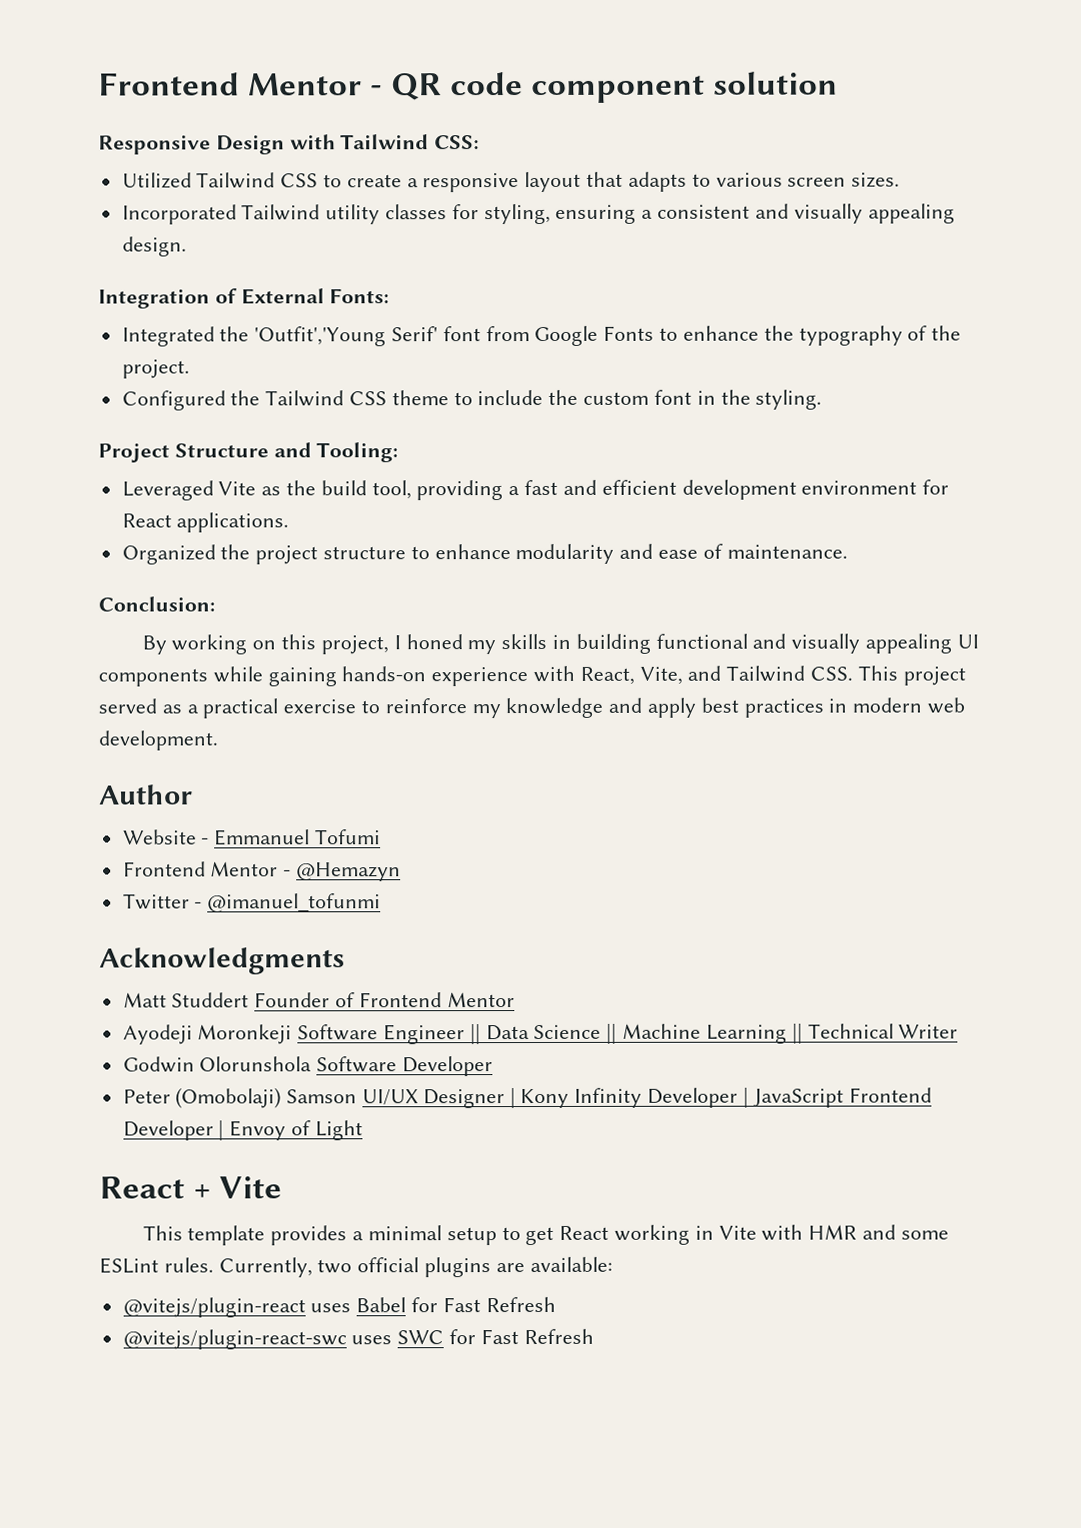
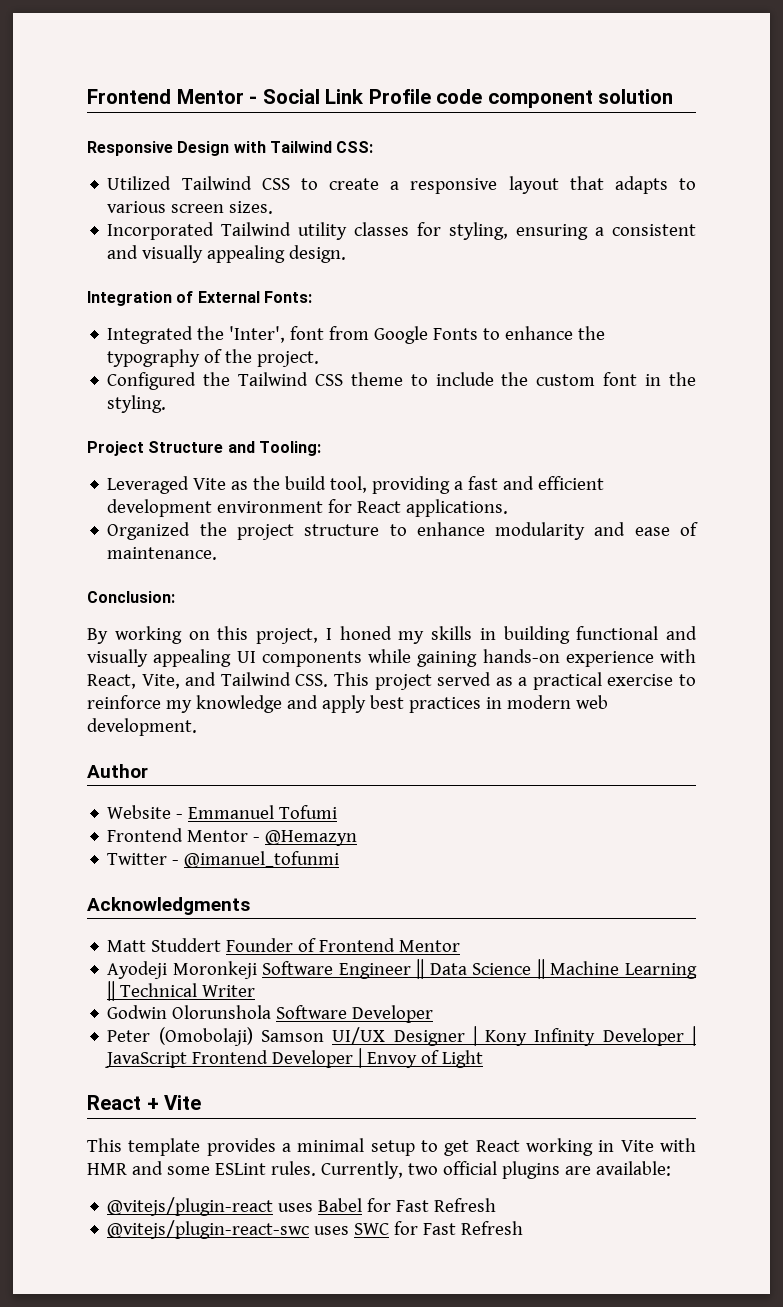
- Frontend Mentor - QR code component solution
+ Frontend Mentor - Social Link Profile code component solution
- Integrated the 'Outfit','Young Serif' font from Google Fonts to enhance the typography of the project.
+ Integrated the 'Inter', font from Google Fonts to enhance the typography of the project.

